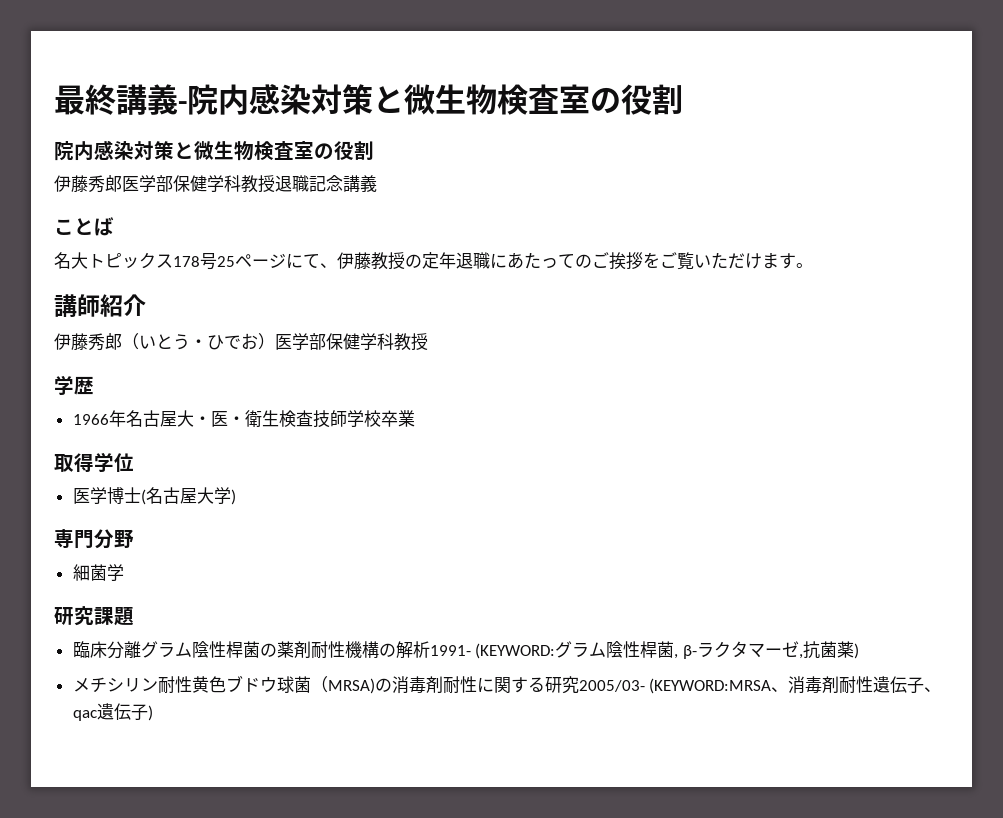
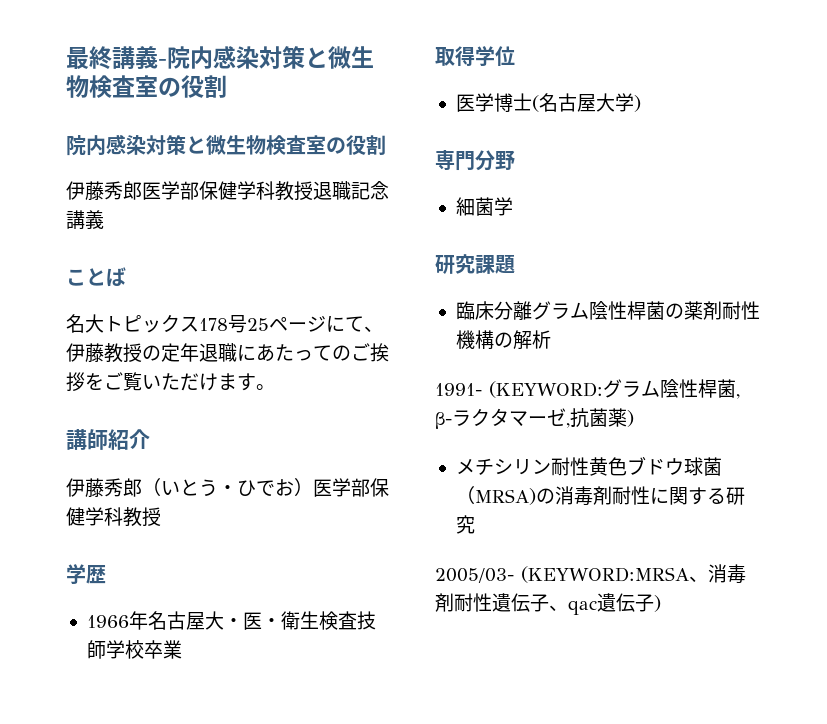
- 臨床分離グラム陰性桿菌の薬剤耐性機構の解析1991- (KEYWORD:グラム陰性桿菌, β-ラクタマーゼ,抗菌薬)
+ 臨床分離グラム陰性桿菌の薬剤耐性機構の解析
+ 1991- (KEYWORD:グラム陰性桿菌, β-ラクタマーゼ,抗菌薬)
- メチシリン耐性黄色ブドウ球菌（MRSA)の消毒剤耐性に関する研究2005/03- (KEYWORD:MRSA、消毒剤耐性遺伝子、qac遺伝子)
+ メチシリン耐性黄色ブドウ球菌（MRSA)の消毒剤耐性に関する研究
+ 2005/03- (KEYWORD:MRSA、消毒剤耐性遺伝子、qac遺伝子)

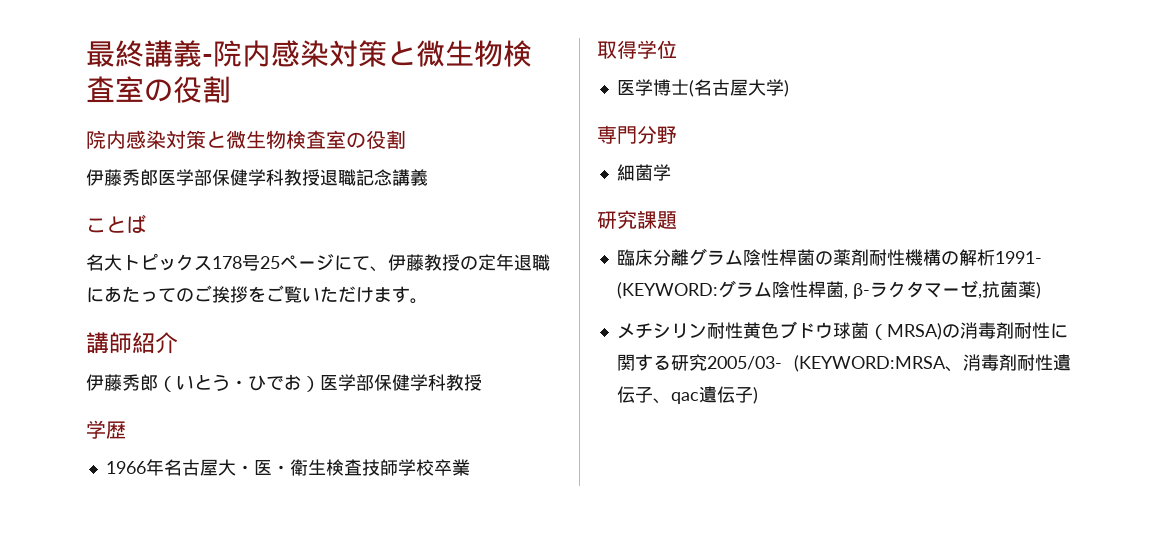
- 臨床分離グラム陰性桿菌の薬剤耐性機構の解析
- 1991- (KEYWORD:グラム陰性桿菌, β-ラクタマーゼ,抗菌薬)
+ 臨床分離グラム陰性桿菌の薬剤耐性機構の解析1991- (KEYWORD:グラム陰性桿菌, β-ラクタマーゼ,抗菌薬)
- メチシリン耐性黄色ブドウ球菌（MRSA)の消毒剤耐性に関する研究
- 2005/03- (KEYWORD:MRSA、消毒剤耐性遺伝子、qac遺伝子)
+ メチシリン耐性黄色ブドウ球菌（MRSA)の消毒剤耐性に関する研究2005/03- (KEYWORD:MRSA、消毒剤耐性遺伝子、qac遺伝子)

